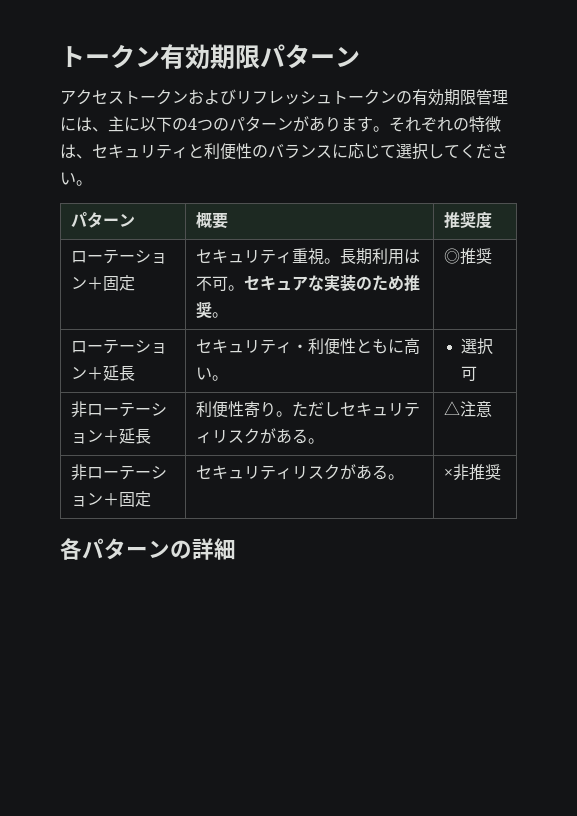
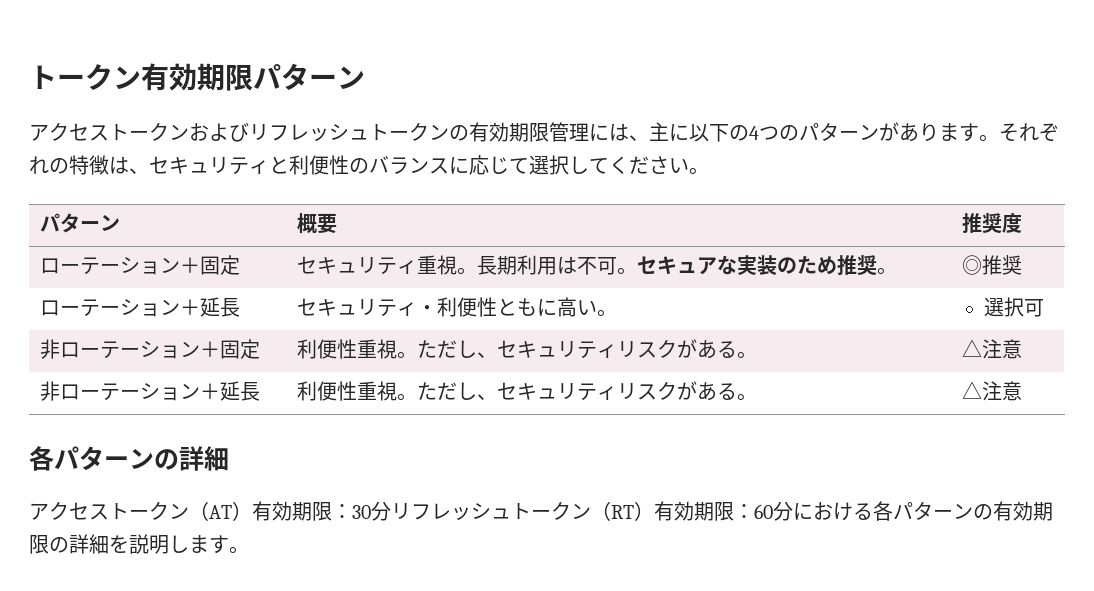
- 非ローテーション＋延長 | 利便性寄り。ただしセキュリティリスクがある。 | △注意
+ 非ローテーション＋固定 | 利便性重視。ただし、セキュリティリスクがある。 | △注意
- 非ローテーション＋固定 | セキュリティリスクがある。 | ×非推奨
+ 非ローテーション＋延長 | 利便性重視。ただし、セキュリティリスクがある。 | △注意
+ アクセストークン（AT）有効期限：30分リフレッシュトークン（RT）有効期限：60分における各パターンの有効期限の詳細を説明します。

